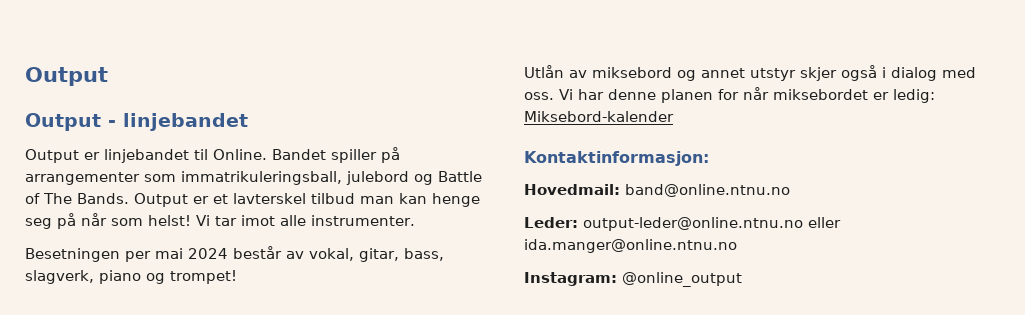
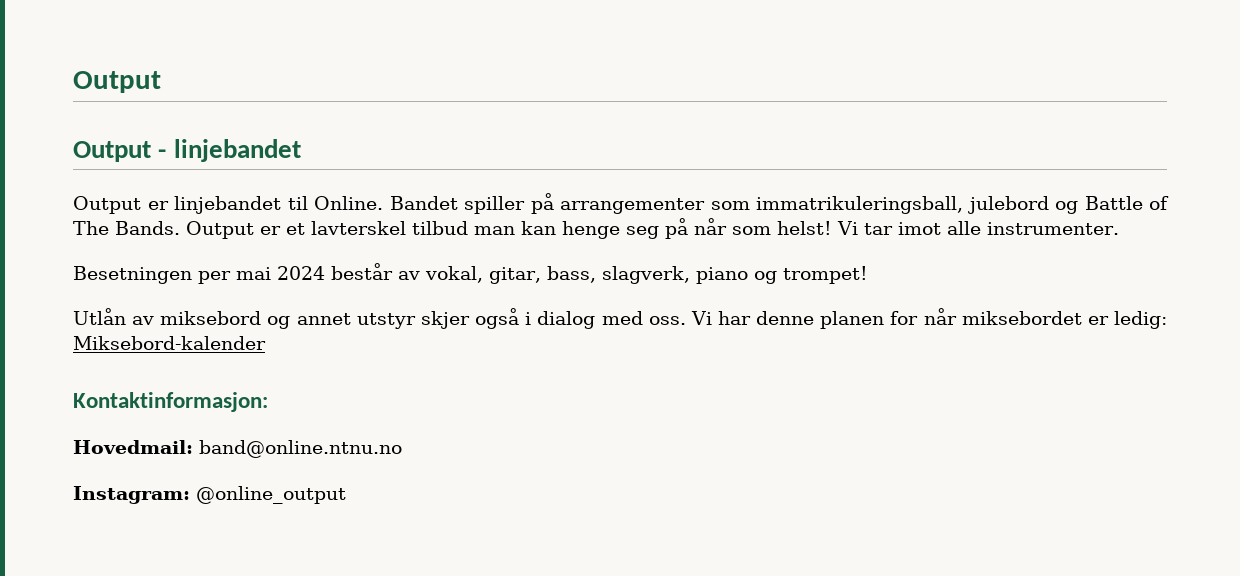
- Leder: output-leder@online.ntnu.no eller ida.manger@online.ntnu.no

